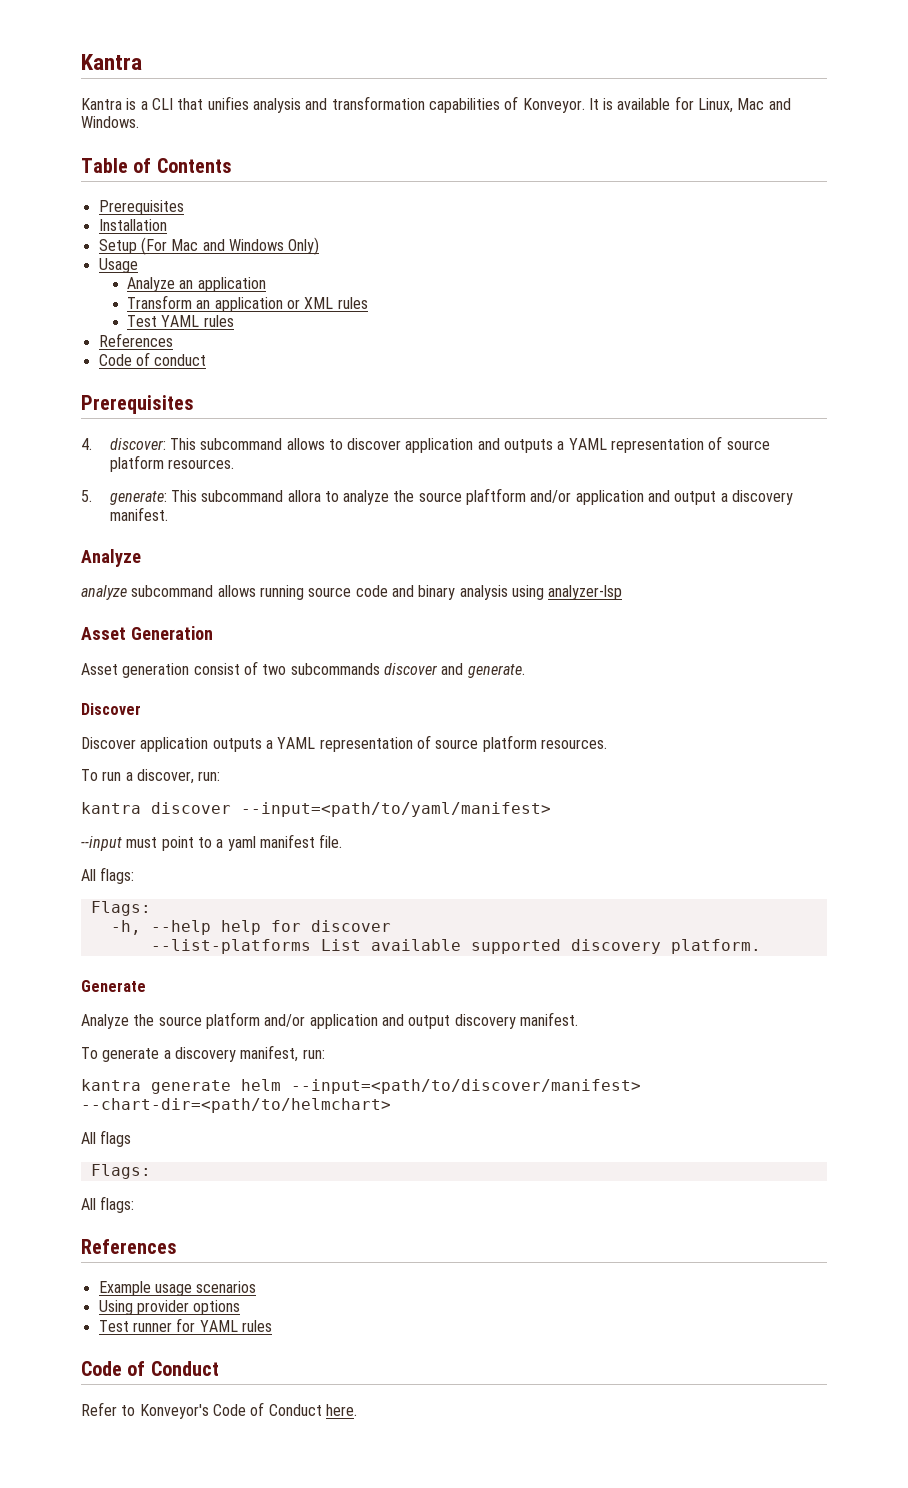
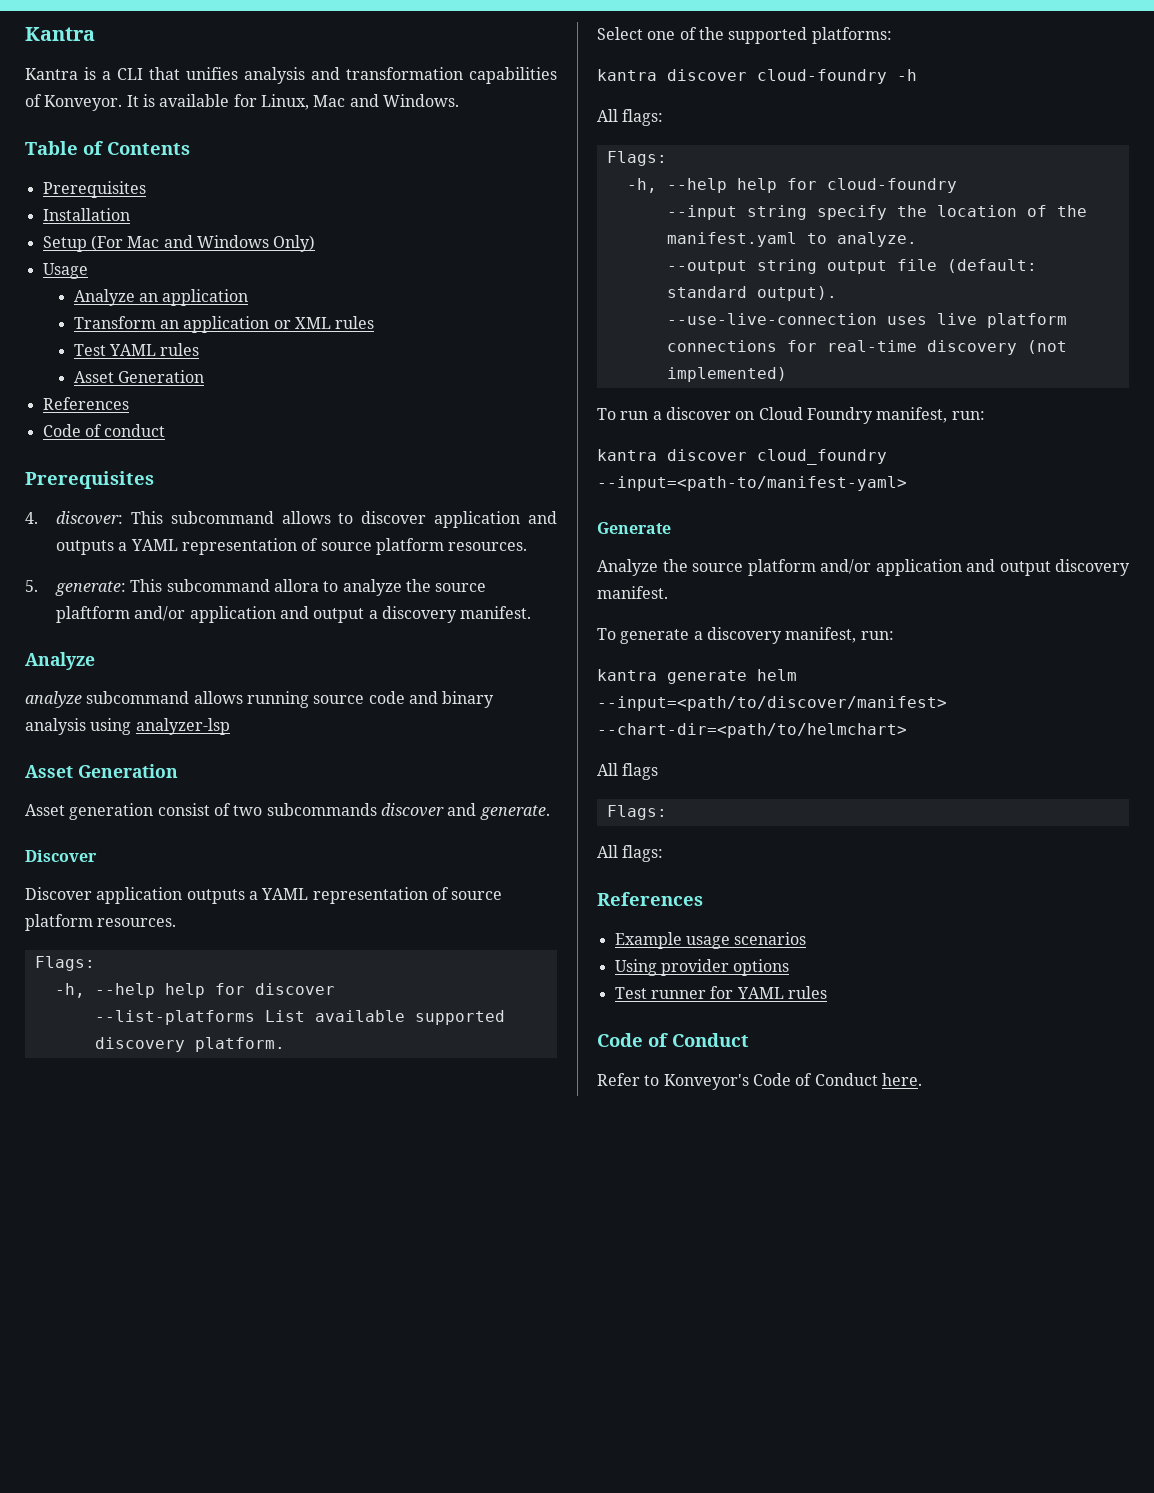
  Test YAML rules
+ Asset Generation
- To run a discover, run:
- kantra discover --input=<path/to/yaml/manifest>
- --input must point to a yaml manifest file.
- All flags:
+ Select one of the supported platforms:
+ kantra discover cloud-foundry -h
+ All flags:
+ Flags:
+ -h, --help help for cloud-foundry
+ --input string specify the location of the manifest.yaml to analyze.
+ --output string output file (default: standard output).
+ --use-live-connection uses live platform connections for real-time discovery (not implemented)
+ To run a discover on Cloud Foundry manifest, run:
+ kantra discover cloud_foundry --input=<path-to/manifest-yaml>

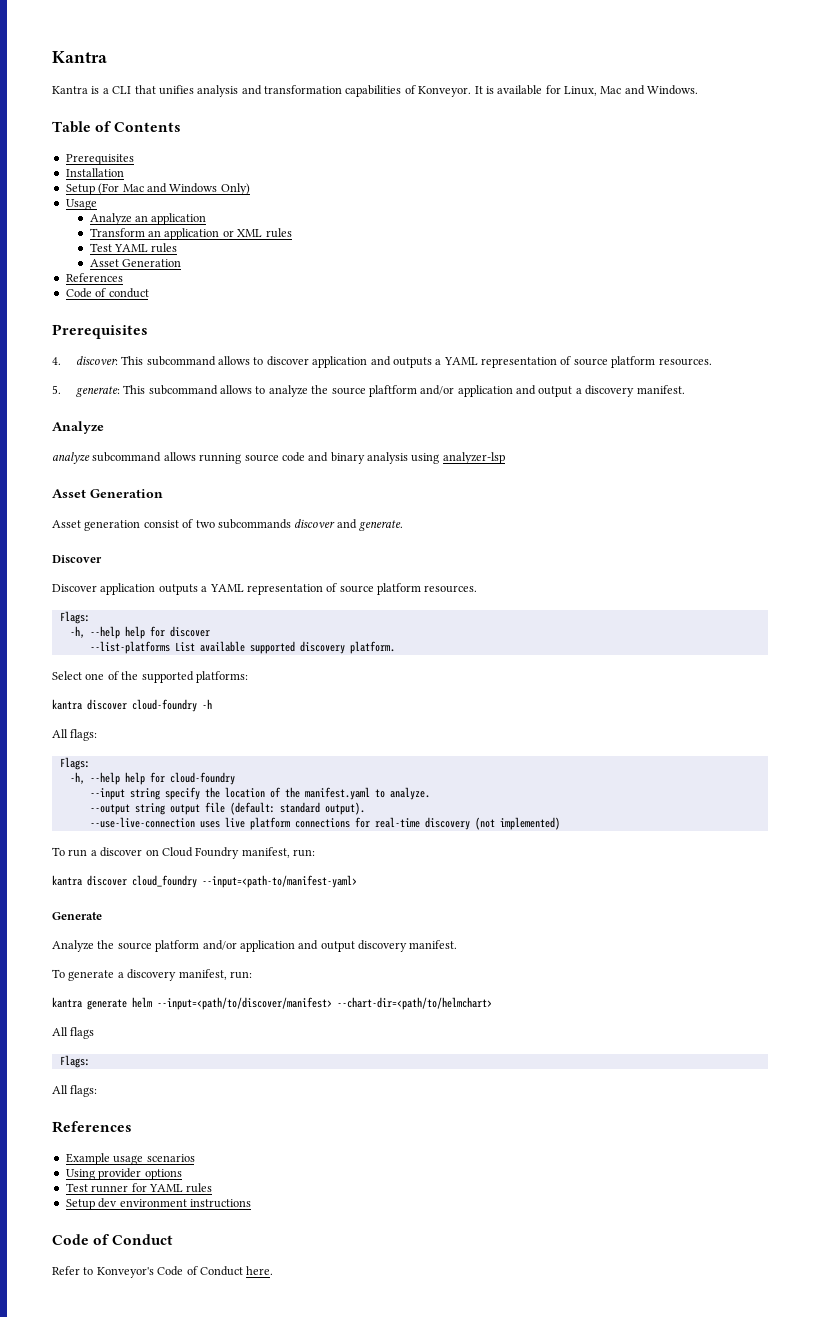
- 5. generate: This subcommand allora to analyze the source plaftform and/or application and output a discovery manifest.
+ 5. generate: This subcommand allows to analyze the source plaftform and/or application and output a discovery manifest.
+ Setup dev environment instructions

